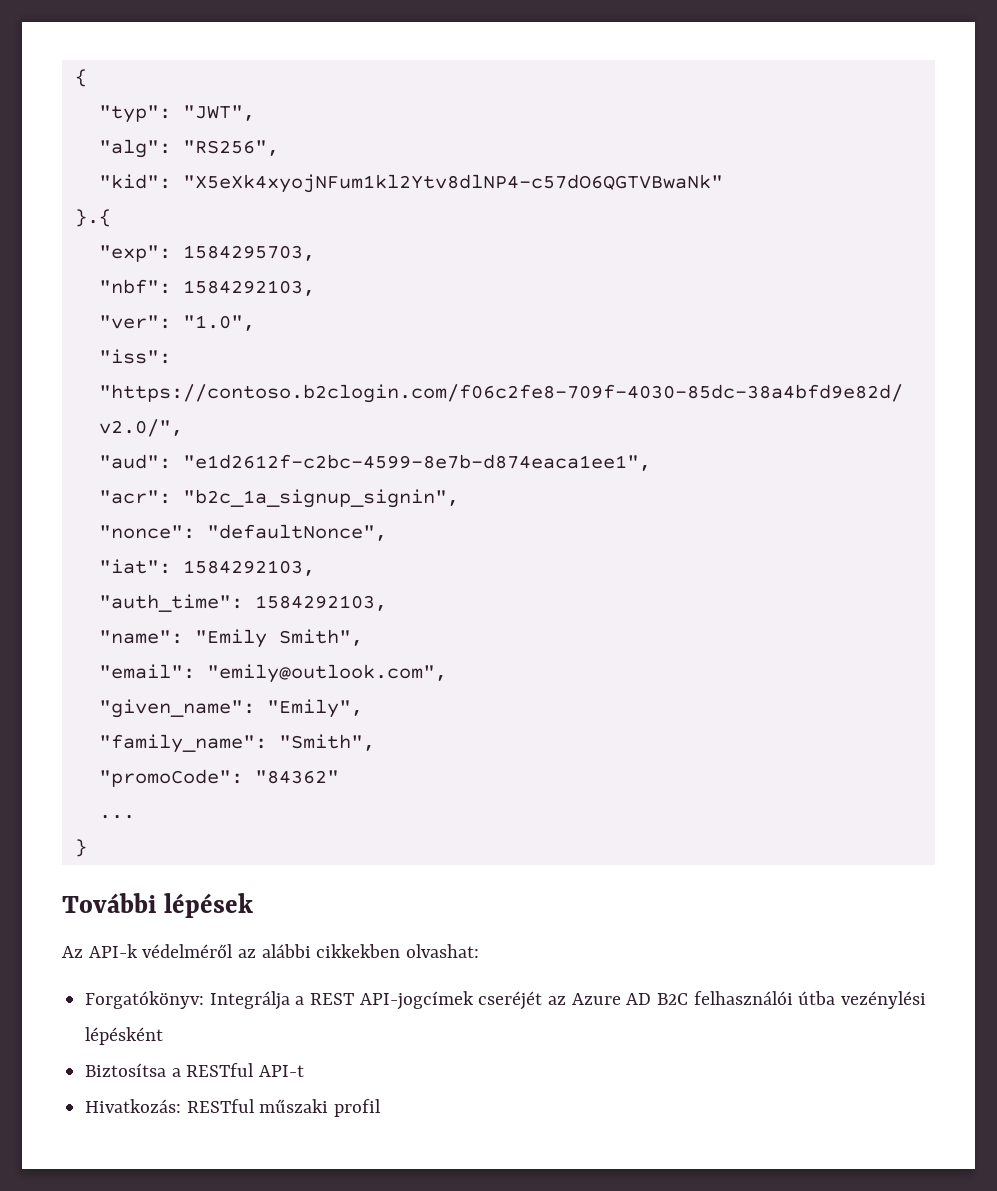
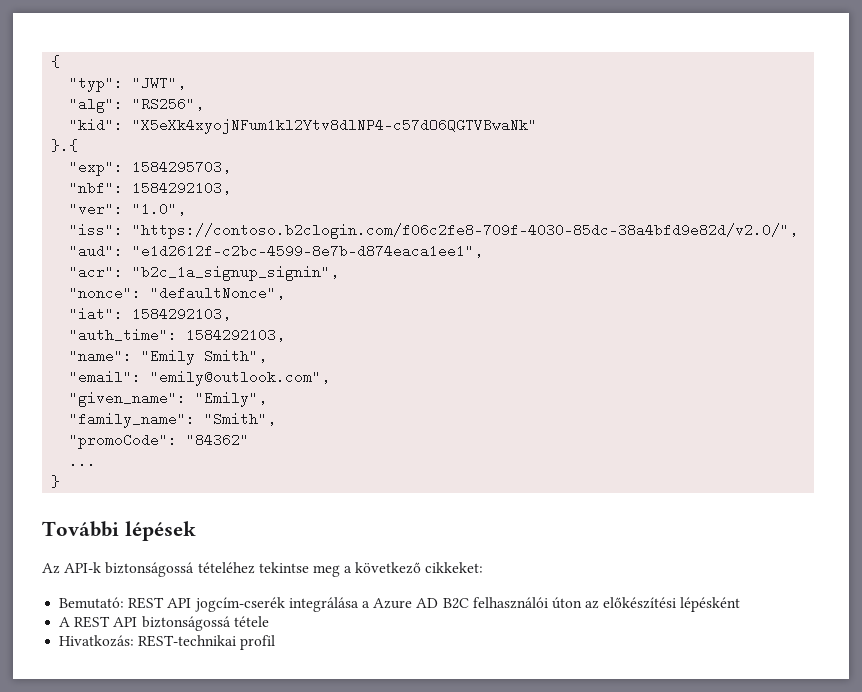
- Az API-k védelméről az alábbi cikkekben olvashat:
- Forgatókönyv: Integrálja a REST API-jogcímek cseréjét az Azure AD B2C felhasználói útba vezénylési lépésként
- Biztosítsa a RESTful API-t
+ Az API-k biztonságossá tételéhez tekintse meg a következő cikkeket:
+ Bemutató: REST API jogcím-cserék integrálása a Azure AD B2C felhasználói úton az előkészítési lépésként
+ A REST API biztonságossá tétele
- Hivatkozás: RESTful műszaki profil
+ Hivatkozás: REST-technikai profil

